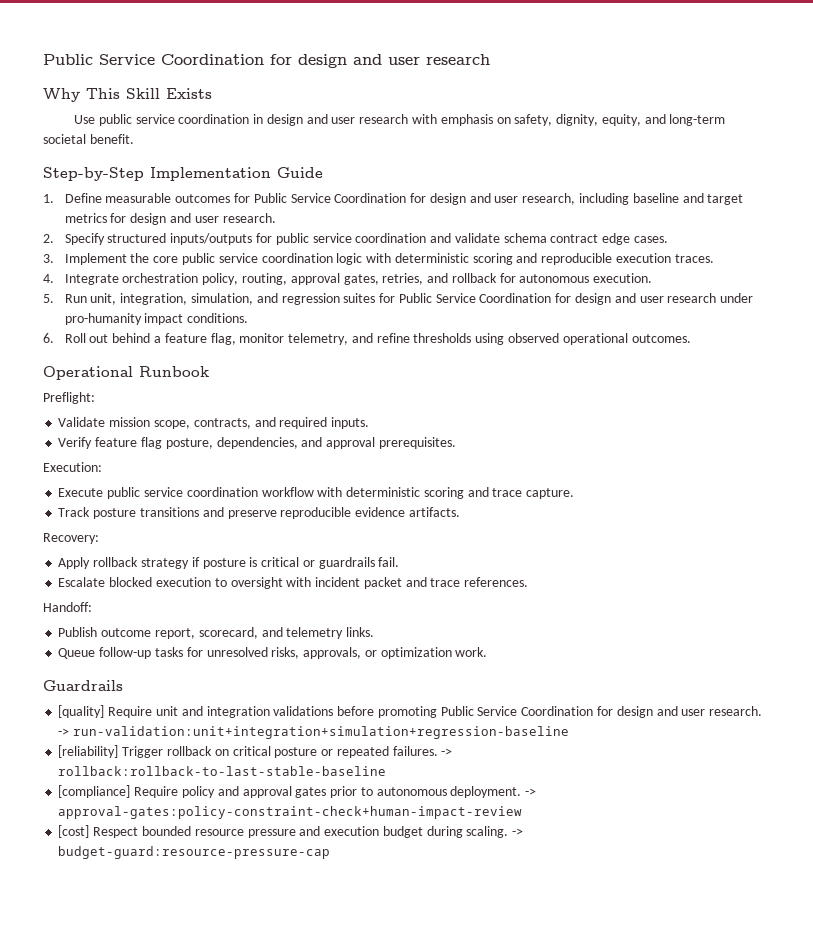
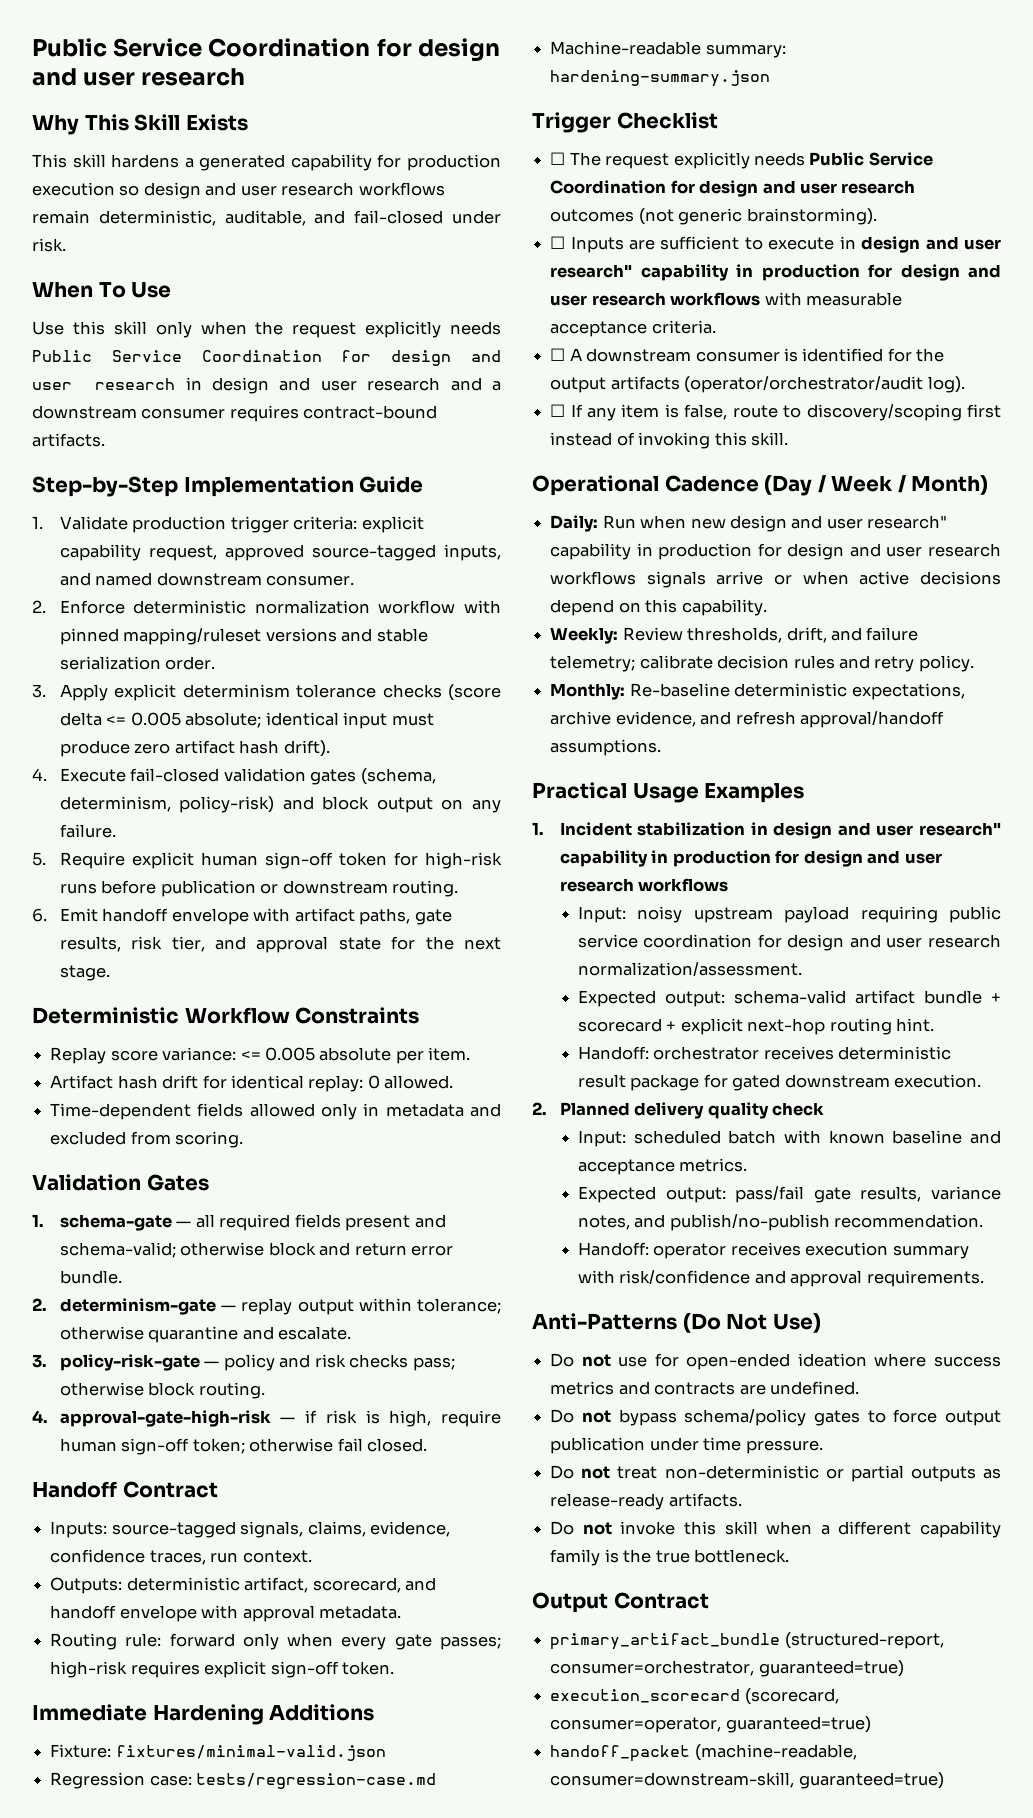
- Use public service coordination in design and user research with emphasis on safety, dignity, equity, and long-term societal benefit.
+ This skill hardens a generated capability for production execution so design and user research workflows remain deterministic, auditable, and fail-closed under risk.
+ When To Use
+ Use this skill only when the request explicitly needs Public Service Coordination for design and user research in design and user research and a downstream consumer requires contract-bound artifacts.
  Step-by-Step Implementation Guide
- 1. Define measurable outcomes for Public Service Coordination for design and user research, including baseline and target metrics for design and user research.
- 2. Specify structured inputs/outputs for public service coordination and validate schema contract edge cases.
- 3. Implement the core public service coordination logic with deterministic scoring and reproducible execution traces.
- 4. Integrate orchestration policy, routing, approval gates, retries, and rollback for autonomous execution.
- 5. Run unit, integration, simulation, and regression suites for Public Service Coordination for design and user research under pro-humanity impact conditions.
- 6. Roll out behind a feature flag, monitor telemetry, and refine thresholds using observed operational outcomes.
- Operational Runbook
- Preflight:
- Validate mission scope, contracts, and required inputs.
- Verify feature flag posture, dependencies, and approval prerequisites.
- Execution:
- Execute public service coordination workflow with deterministic scoring and trace capture.
- Track posture transitions and preserve reproducible evidence artifacts.
- Recovery:
- Apply rollback strategy if posture is critical or guardrails fail.
- Escalate blocked execution to oversight with incident packet and trace references.
- Handoff:
- Publish outcome report, scorecard, and telemetry links.
- Queue follow-up tasks for unresolved risks, approvals, or optimization work.
- Guardrails
- [quality] Require unit and integration validations before promoting Public Service Coordination for design and user research. -> run-validation:unit+integration+simulation+regression-baseline
- [reliability] Trigger rollback on critical posture or repeated failures. -> rollback:rollback-to-last-stable-baseline
- [compliance] Require policy and approval gates prior to autonomous deployment. -> approval-gates:policy-constraint-check+human-impact-review
- [cost] Respect bounded resource pressure and execution budget during scaling. -> budget-guard:resource-pressure-cap
+ 1. Validate production trigger criteria: explicit capability request, approved source-tagged inputs, and named downstream consumer.
+ 2. Enforce deterministic normalization workflow with pinned mapping/ruleset versions and stable serialization order.
+ 3. Apply explicit determinism tolerance checks (score delta <= 0.005 absolute; identical input must produce zero artifact hash drift).
+ 4. Execute fail-closed validation gates (schema, determinism, policy-risk) and block output on any failure.
+ 5. Require explicit human sign-off token for high-risk runs before publication or downstream routing.
+ 6. Emit handoff envelope with artifact paths, gate results, risk tier, and approval state for the next stage.
+ Deterministic Workflow Constraints
+ Replay score variance: <= 0.005 absolute per item.
+ Artifact hash drift for identical replay: 0 allowed.
+ Time-dependent fields allowed only in metadata and excluded from scoring.
+ Validation Gates
+ 1. schema-gate — all required fields present and schema-valid; otherwise block and return error bundle.
+ 2. determinism-gate — replay output within tolerance; otherwise quarantine and escalate.
+ 3. policy-risk-gate — policy and risk checks pass; otherwise block routing.
+ 4. approval-gate-high-risk — if risk is high, require human sign-off token; otherwise fail closed.
+ Handoff Contract
+ Inputs: source-tagged signals, claims, evidence, confidence traces, run context.
+ Outputs: deterministic artifact, scorecard, and handoff envelope with approval metadata.
+ Routing rule: forward only when every gate passes; high-risk requires explicit sign-off token.
+ Immediate Hardening Additions
+ Fixture: fixtures/minimal-valid.json
+ Regression case: tests/regression-case.md
+ Machine-readable summary: hardening-summary.json
+ Trigger Checklist
+ ☐ The request explicitly needs Public Service Coordination for design and user research outcomes (not generic brainstorming).
+ ☐ Inputs are sufficient to execute in design and user research" capability in production for design and user research workflows with measurable acceptance criteria.
+ ☐ A downstream consumer is identified for the output artifacts (operator/orchestrator/audit log).
+ ☐ If any item is false, route to discovery/scoping first instead of invoking this skill.
+ Operational Cadence (Day / Week / Month)
+ Daily: Run when new design and user research" capability in production for design and user research workflows signals arrive or when active decisions depend on this capability.
+ Weekly: Review thresholds, drift, and failure telemetry; calibrate decision rules and retry policy.
+ Monthly: Re-baseline deterministic expectations, archive evidence, and refresh approval/handoff assumptions.
+ Practical Usage Examples
+ 1. Incident stabilization in design and user research" capability in production for design and user research workflows
+ Input: noisy upstream payload requiring public service coordination for design and user research normalization/assessment.
+ Expected output: schema-valid artifact bundle + scorecard + explicit next-hop routing hint.
+ Handoff: orchestrator receives deterministic result package for gated downstream execution.
+ 2. Planned delivery quality check
+ Input: scheduled batch with known baseline and acceptance metrics.
+ Expected output: pass/fail gate results, variance notes, and publish/no-publish recommendation.
+ Handoff: operator receives execution summary with risk/confidence and approval requirements.
+ Anti-Patterns (Do Not Use)
+ Do not use for open-ended ideation where success metrics and contracts are undefined.
+ Do not bypass schema/policy gates to force output publication under time pressure.
+ Do not treat non-deterministic or partial outputs as release-ready artifacts.
+ Do not invoke this skill when a different capability family is the true bottleneck.
+ Output Contract
+ primary_artifact_bundle (structured-report, consumer=orchestrator, guaranteed=true)
+ execution_scorecard (scorecard, consumer=operator, guaranteed=true)
+ handoff_packet (machine-readable, consumer=downstream-skill, guaranteed=true)

